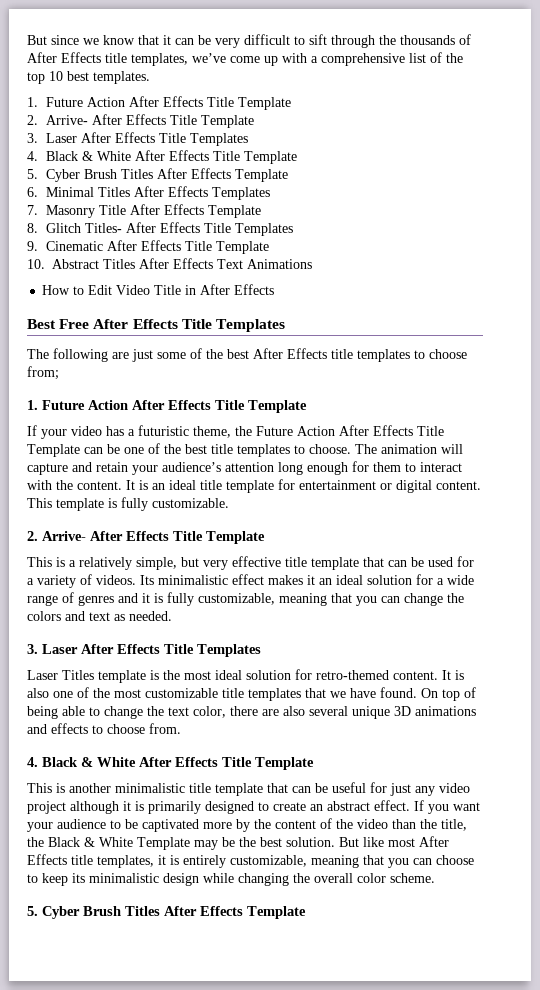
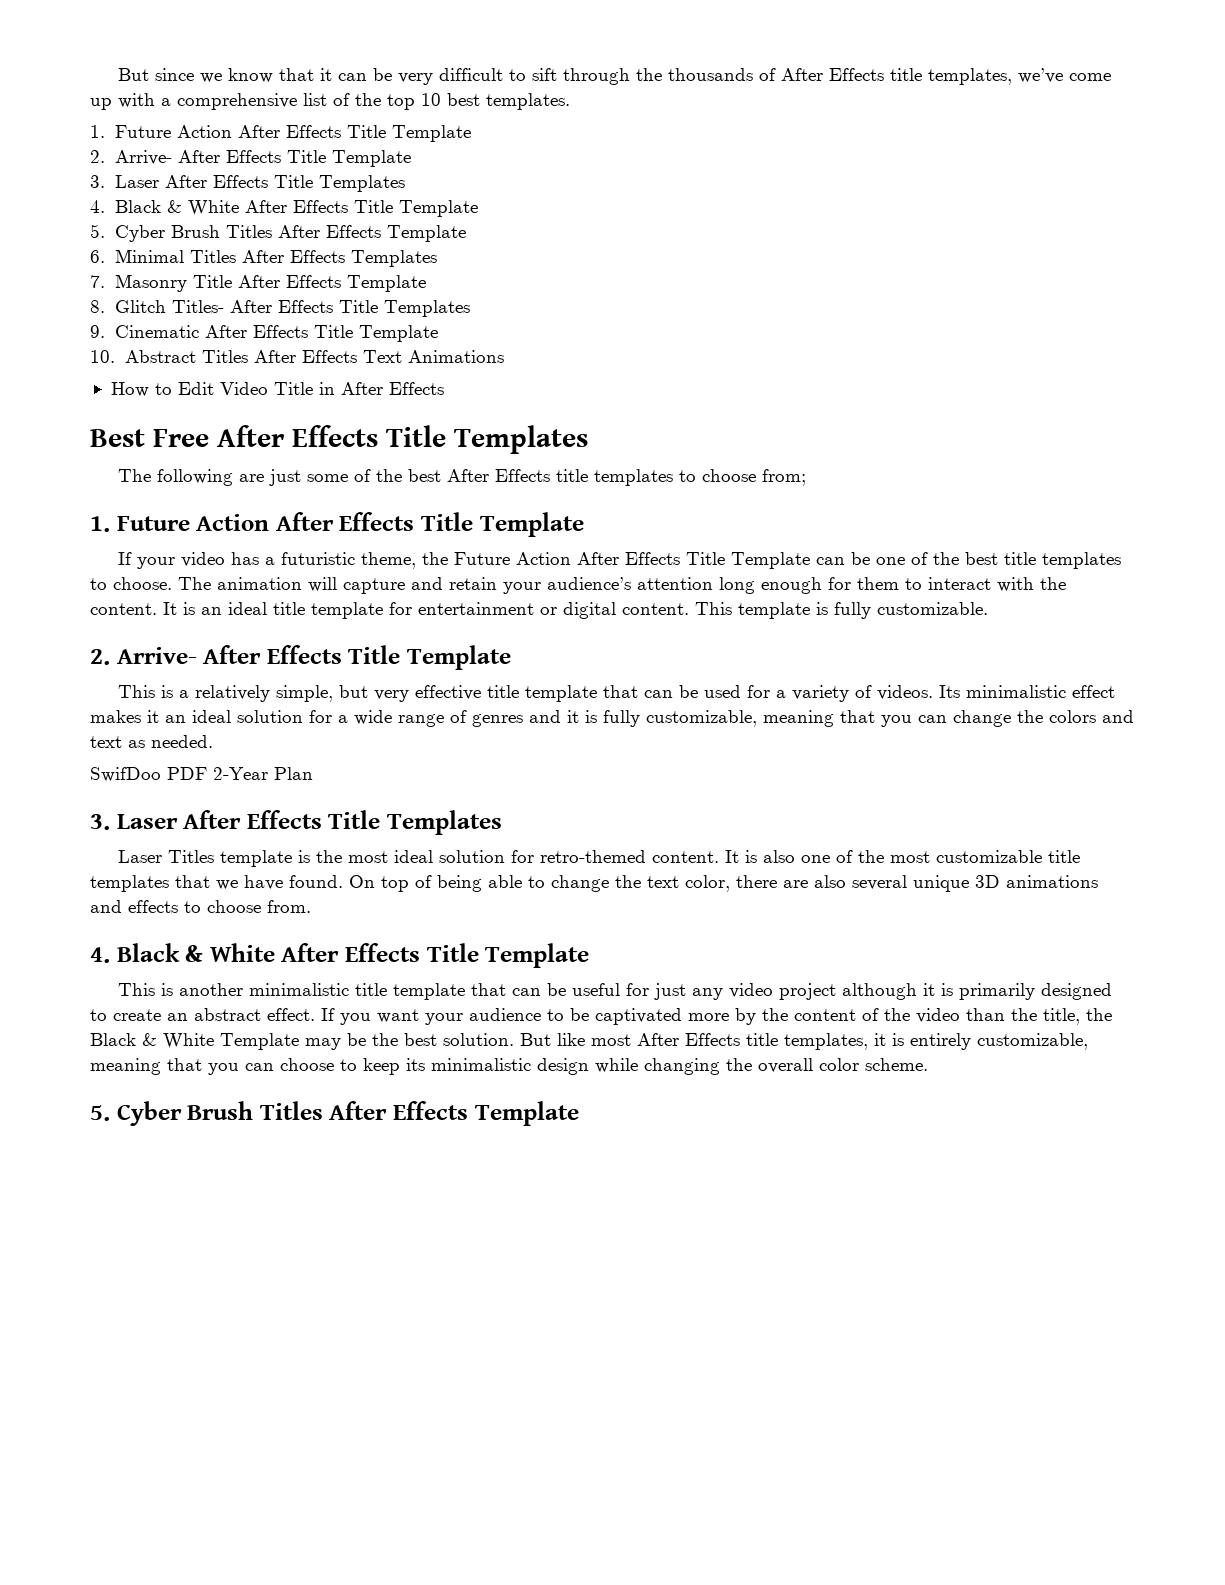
+ SwifDoo PDF 2-Year Plan

